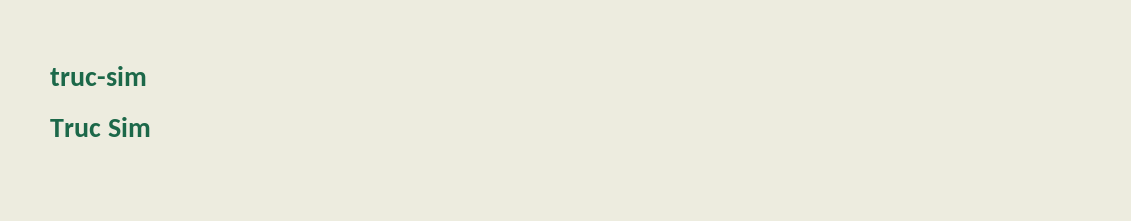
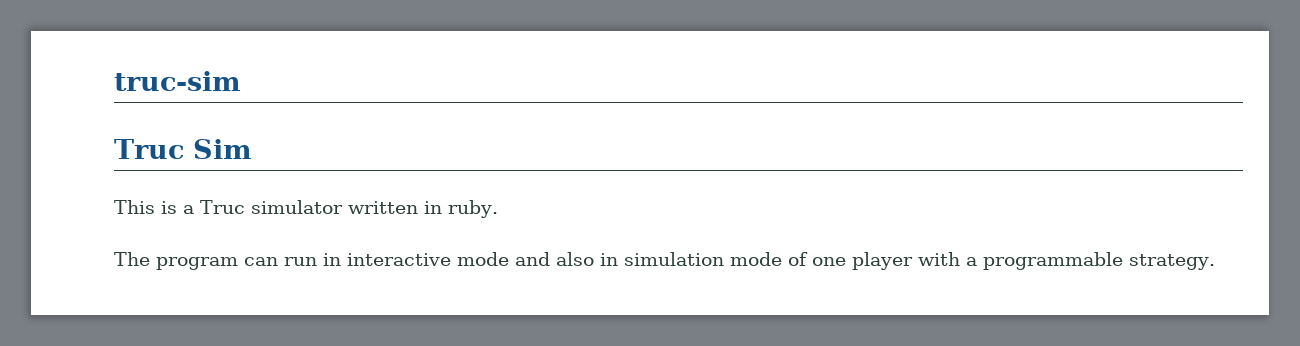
+ This is a Truc simulator written in ruby.
+ The program can run in interactive mode and also in simulation mode of one player with a programmable strategy.

